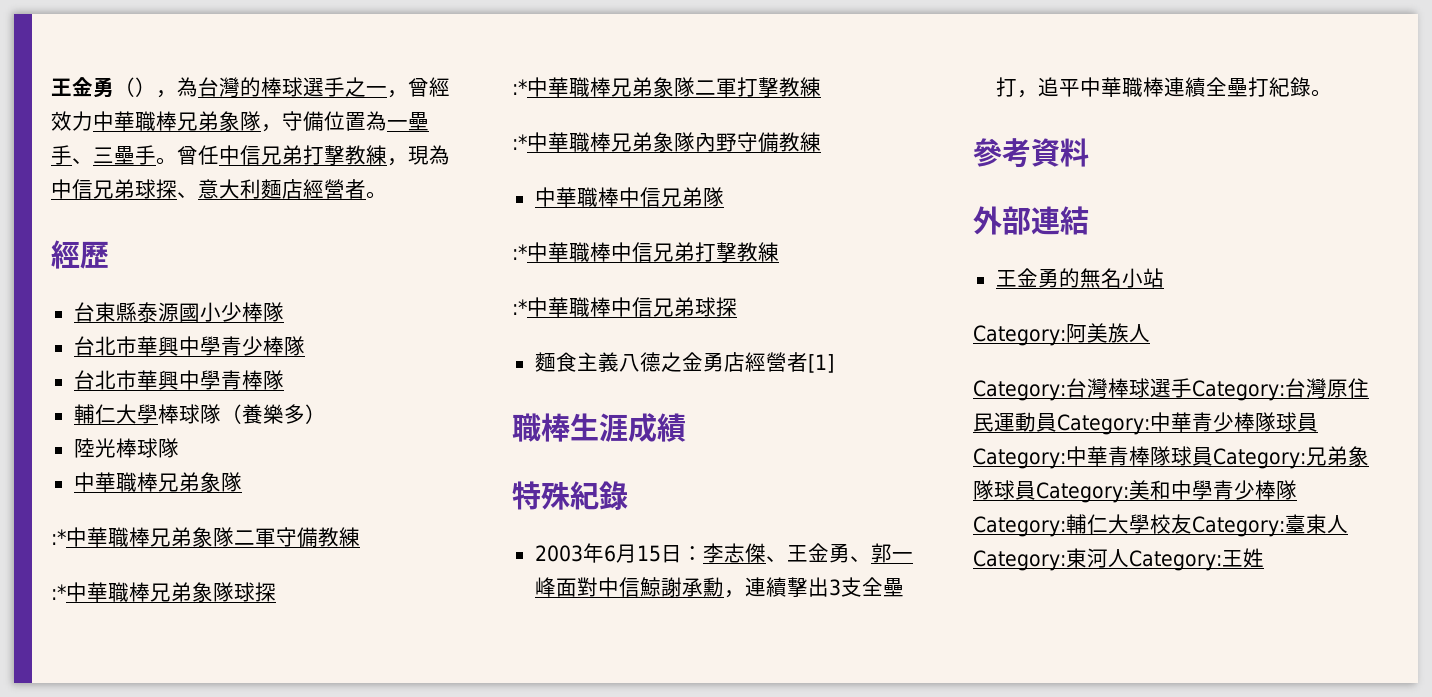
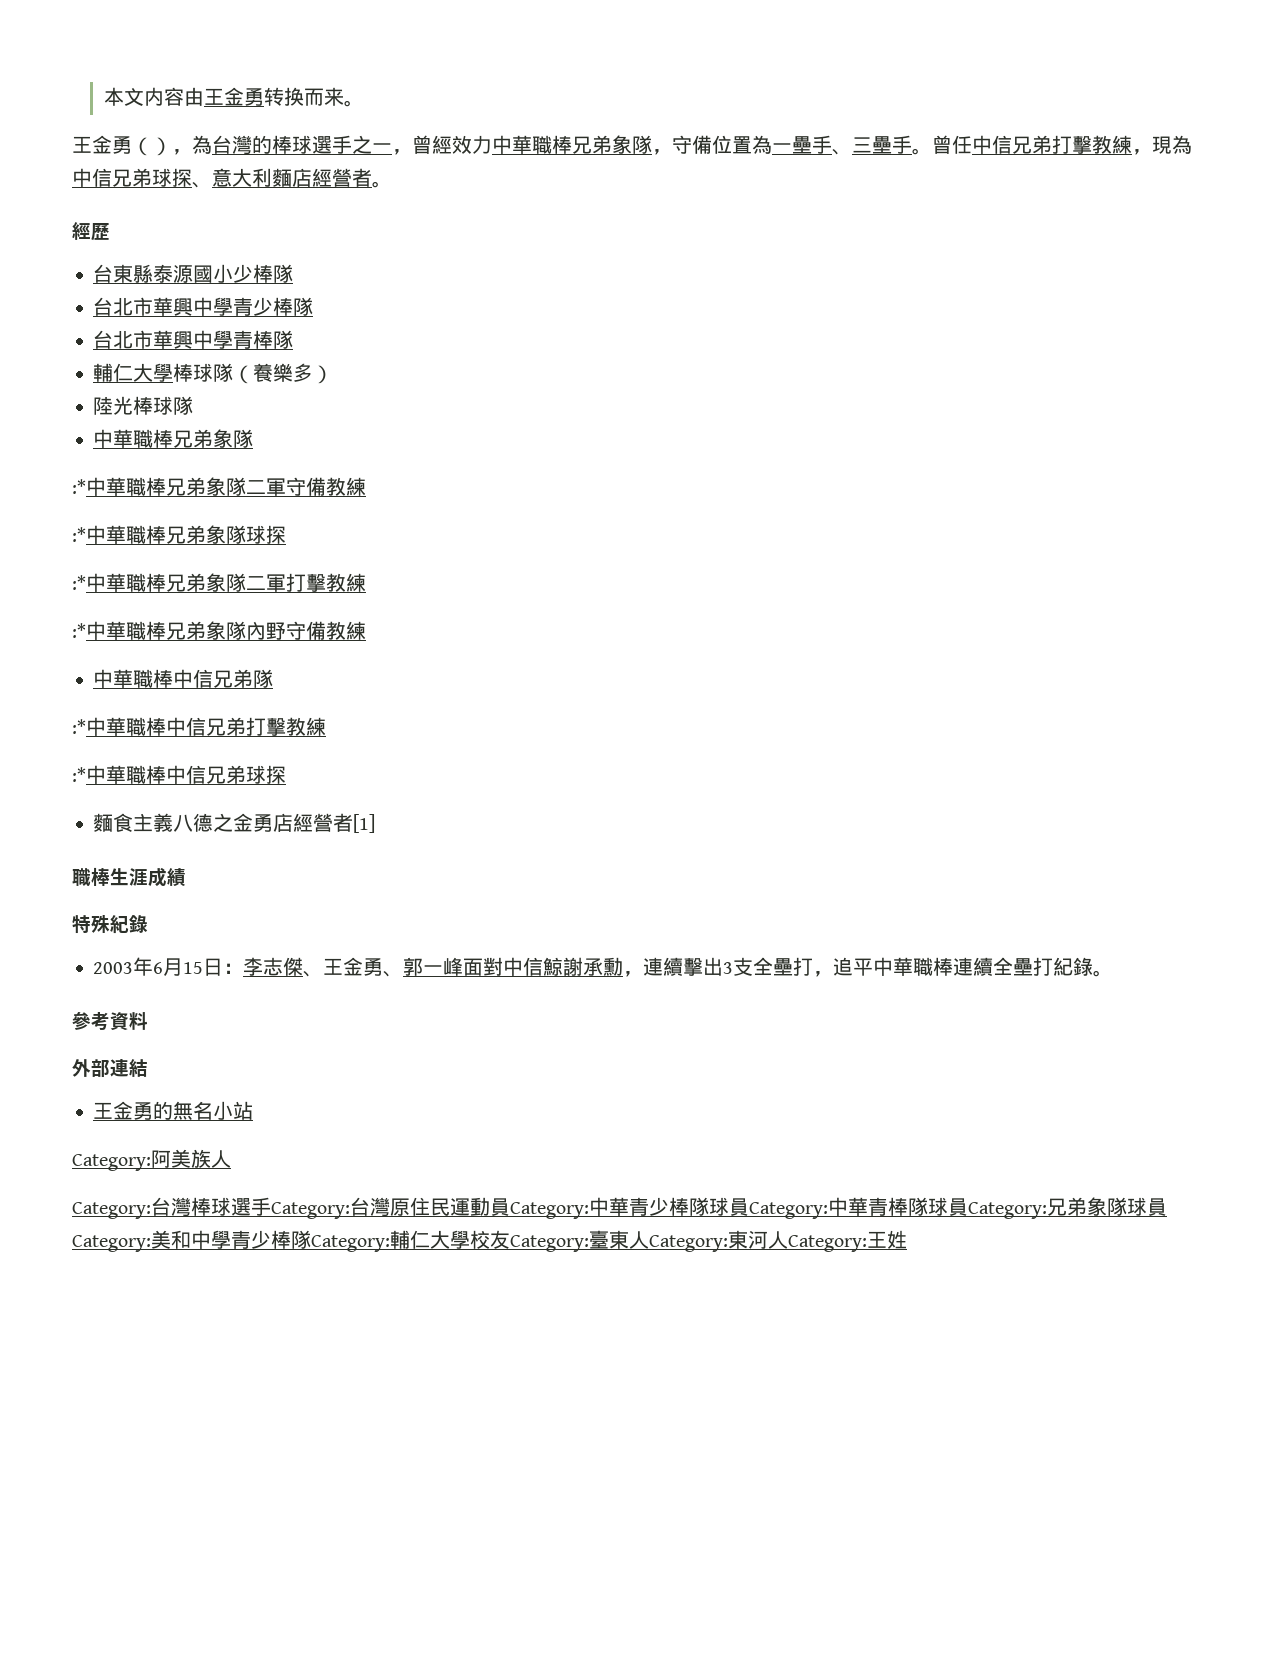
+ 本文内容由王金勇转换而来。

